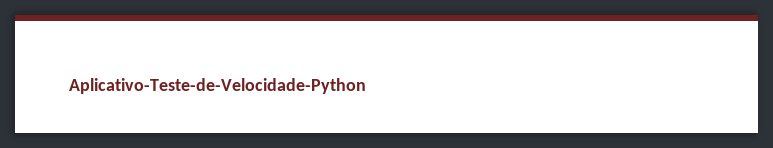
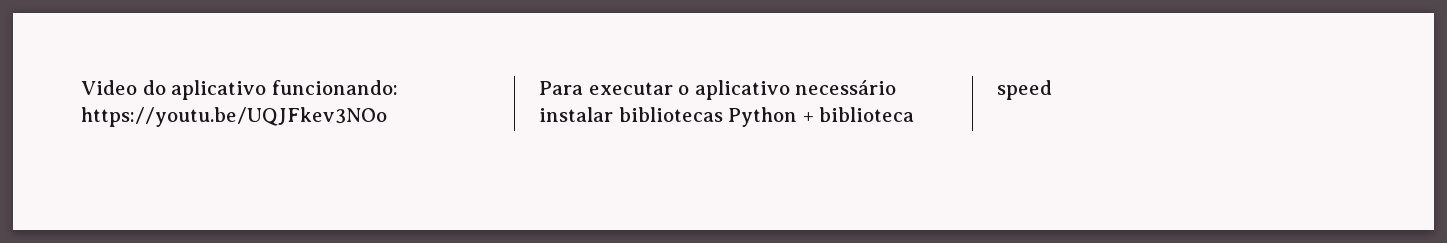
- Aplicativo-Teste-de-Velocidade-Python
+ Video do aplicativo funcionando: https://youtu.be/UQJFkev3NOo
+ Para executar o aplicativo necessário instalar bibliotecas Python + biblioteca speed

